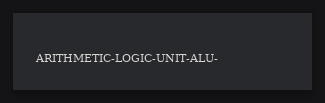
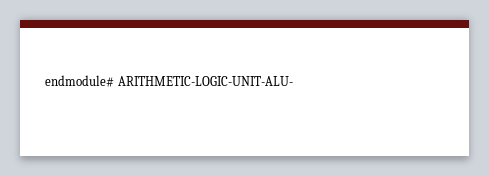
- ARITHMETIC-LOGIC-UNIT-ALU-
+ endmodule# ARITHMETIC-LOGIC-UNIT-ALU-

